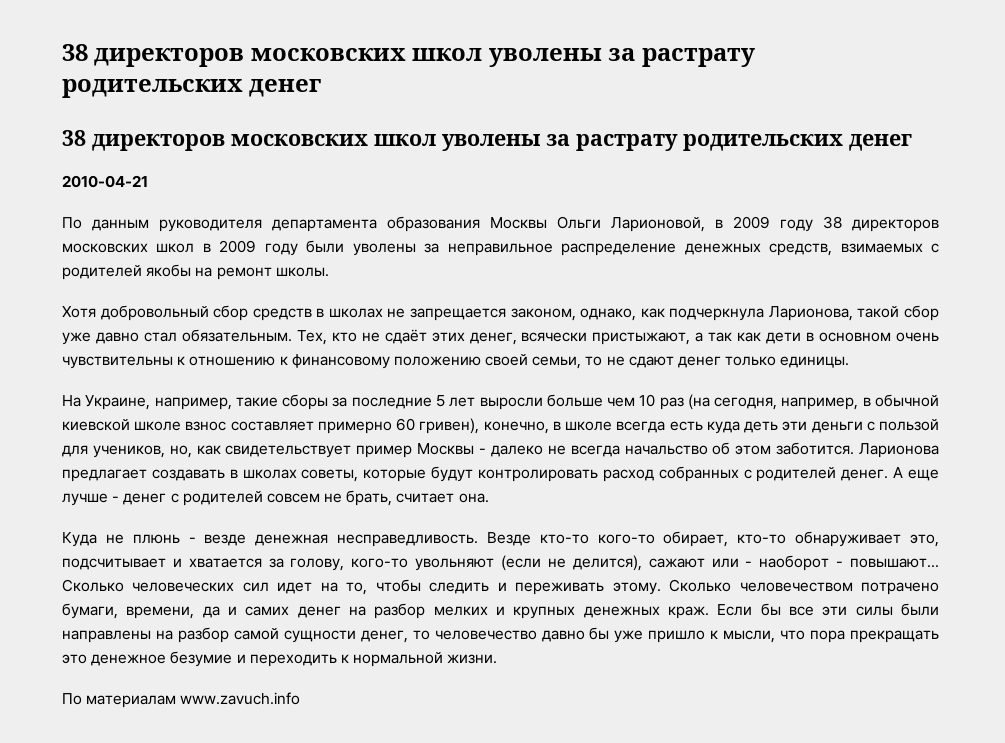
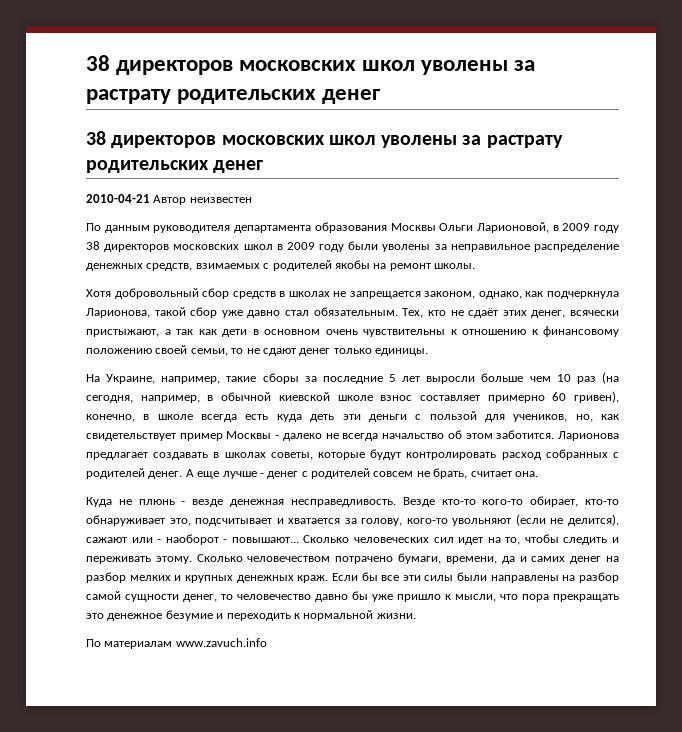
- 2010-04-21
+ 2010-04-21 Автор неизвестен

